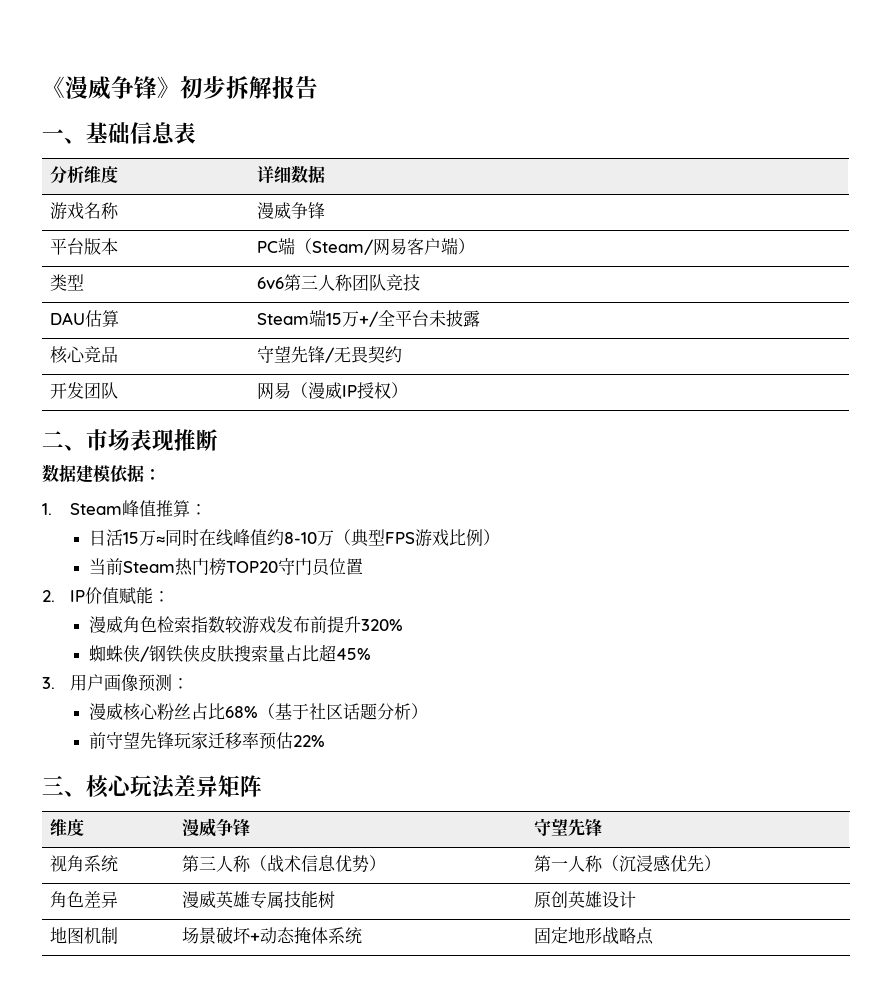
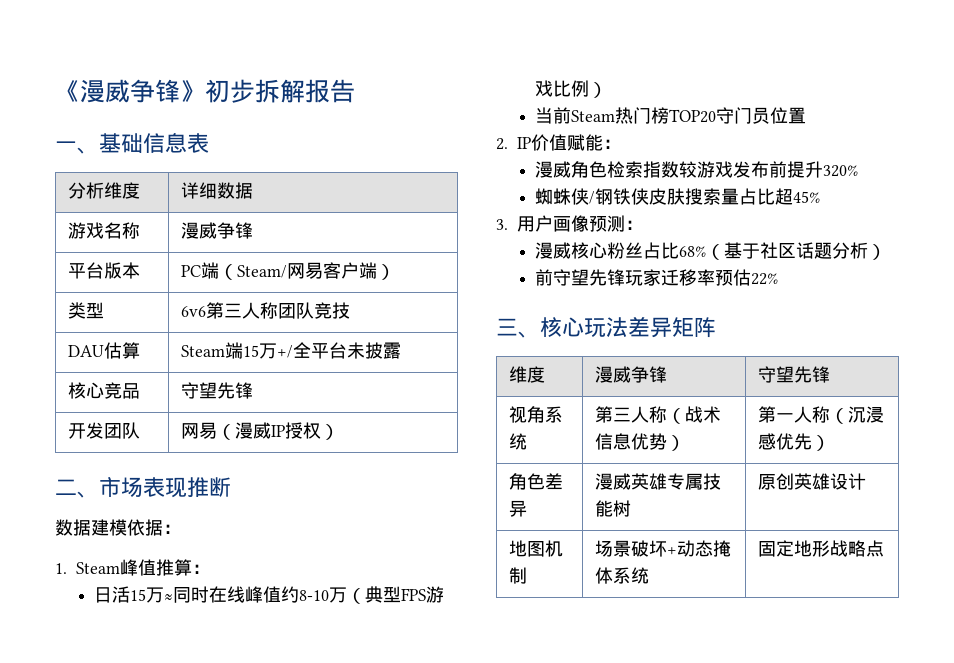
- 核心竞品 | 守望先锋/无畏契约
+ 核心竞品 | 守望先锋

